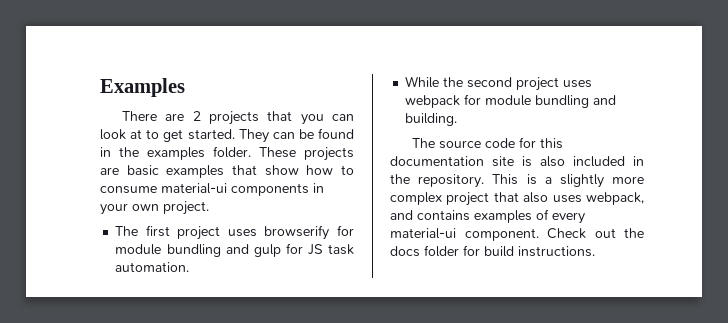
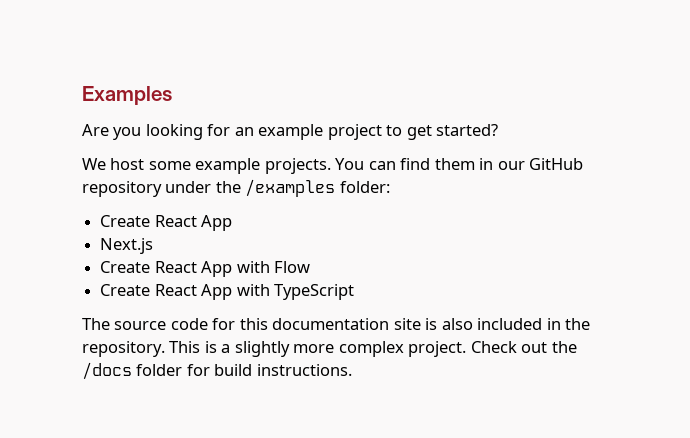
- There are 2 projects that you can look at to get started. They can be found in the examples folder. These projects are basic examples that show how to consume material-ui components in your own project.
- The first project uses browserify for module bundling and gulp for JS task automation.
- While the second project uses webpack for module bundling and building.
+ Are you looking for an example project to get started?
+ We host some example projects. You can find them in our GitHub repository under the /examples folder:
+ Create React App
+ Next.js
+ Create React App with Flow
+ Create React App with TypeScript
- This is a slightly more complex project that also uses webpack, and contains examples of every material-ui component.
+ This is a slightly more complex project.
- Check out the docs folder for build instructions.
+ Check out the /docs folder for build instructions.

